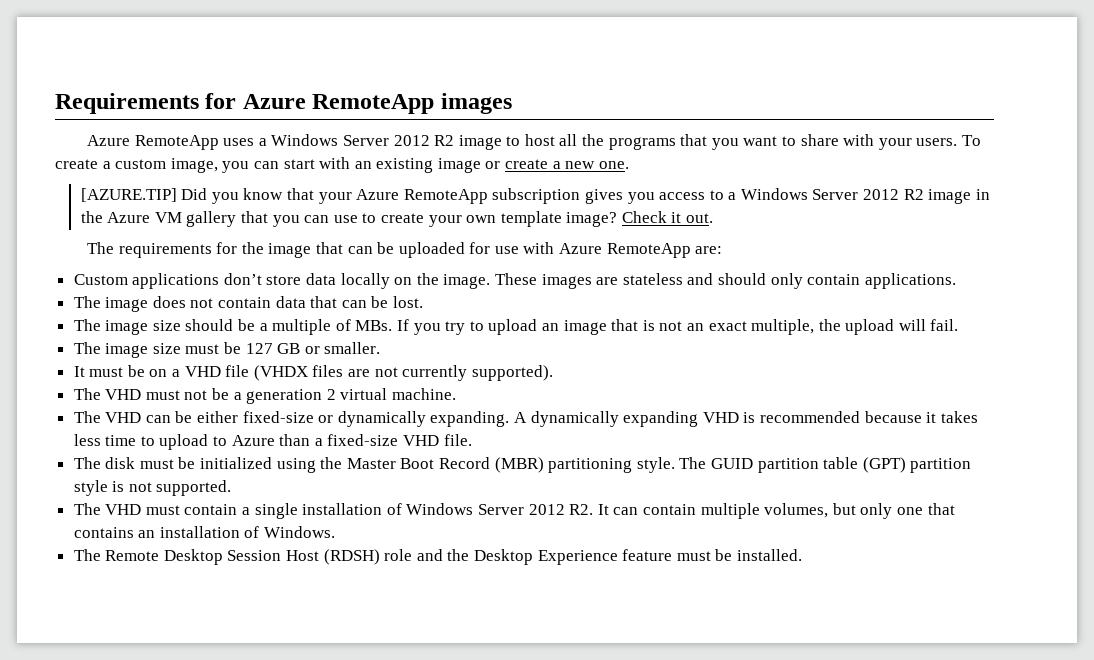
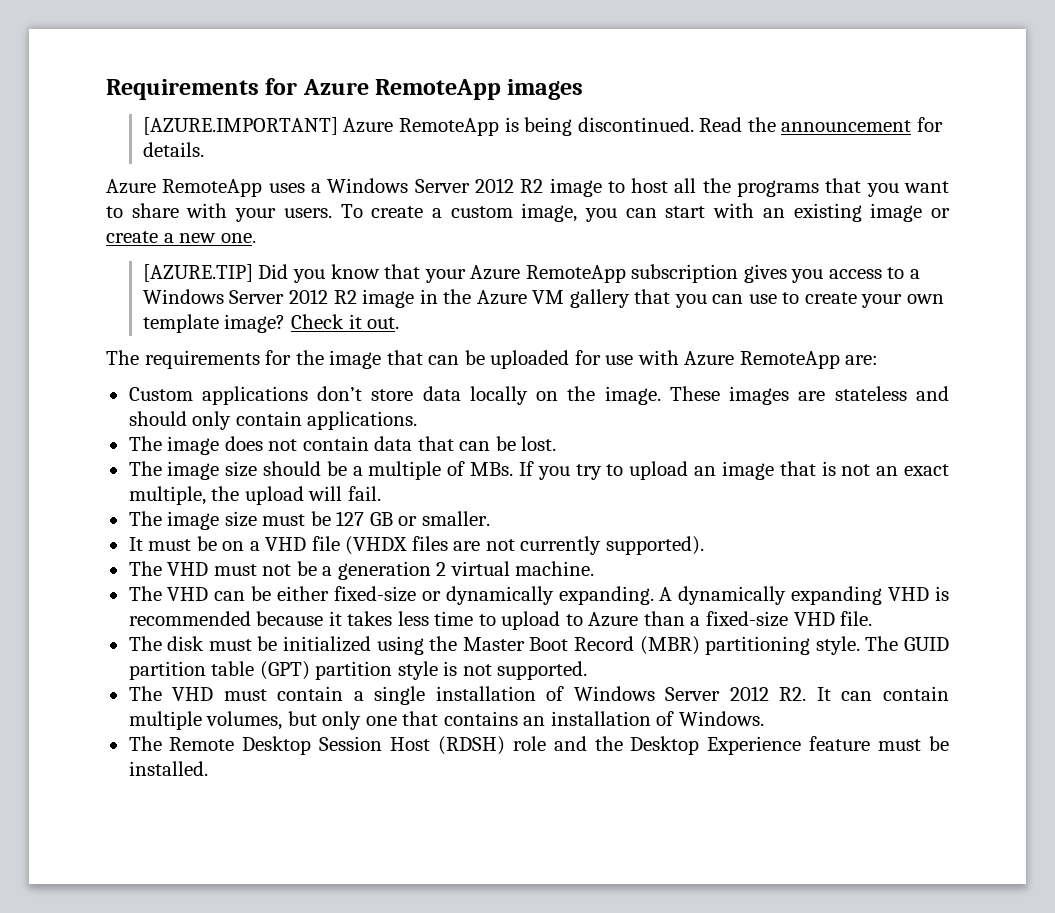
+ [AZURE.IMPORTANT] Azure RemoteApp is being discontinued. Read the announcement for details.

